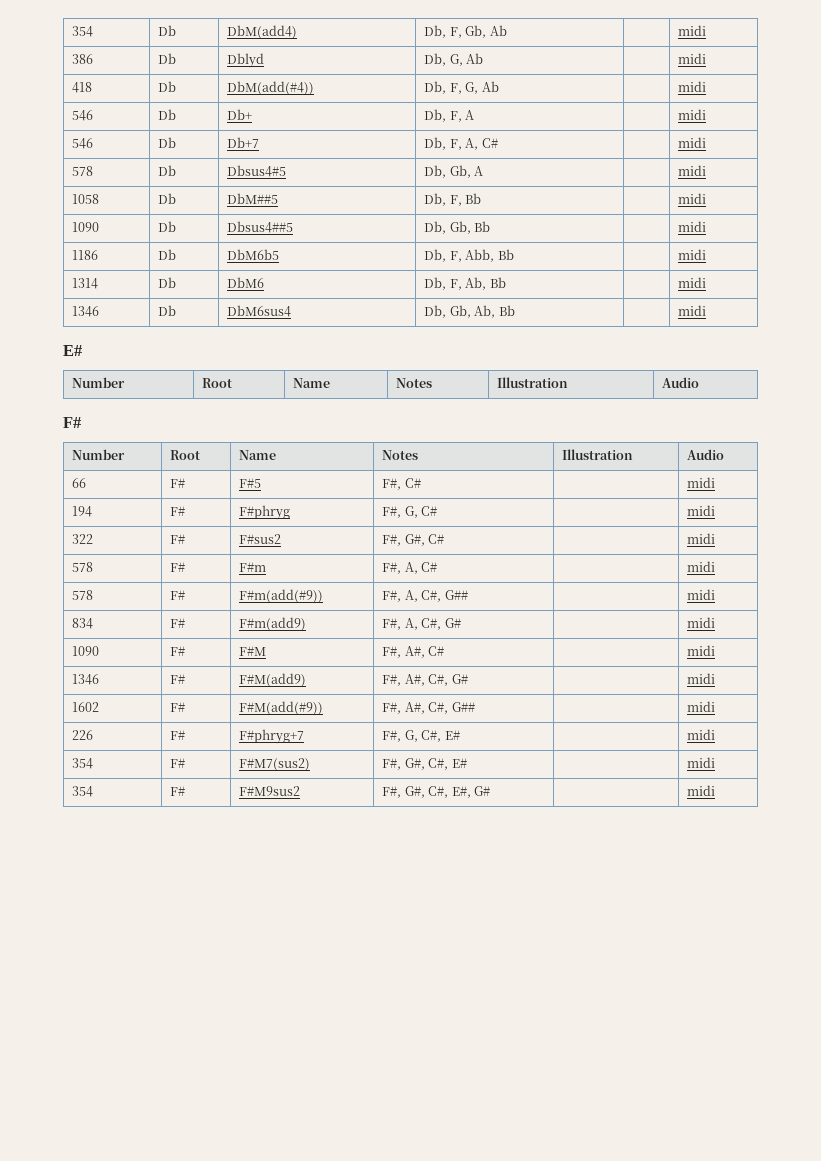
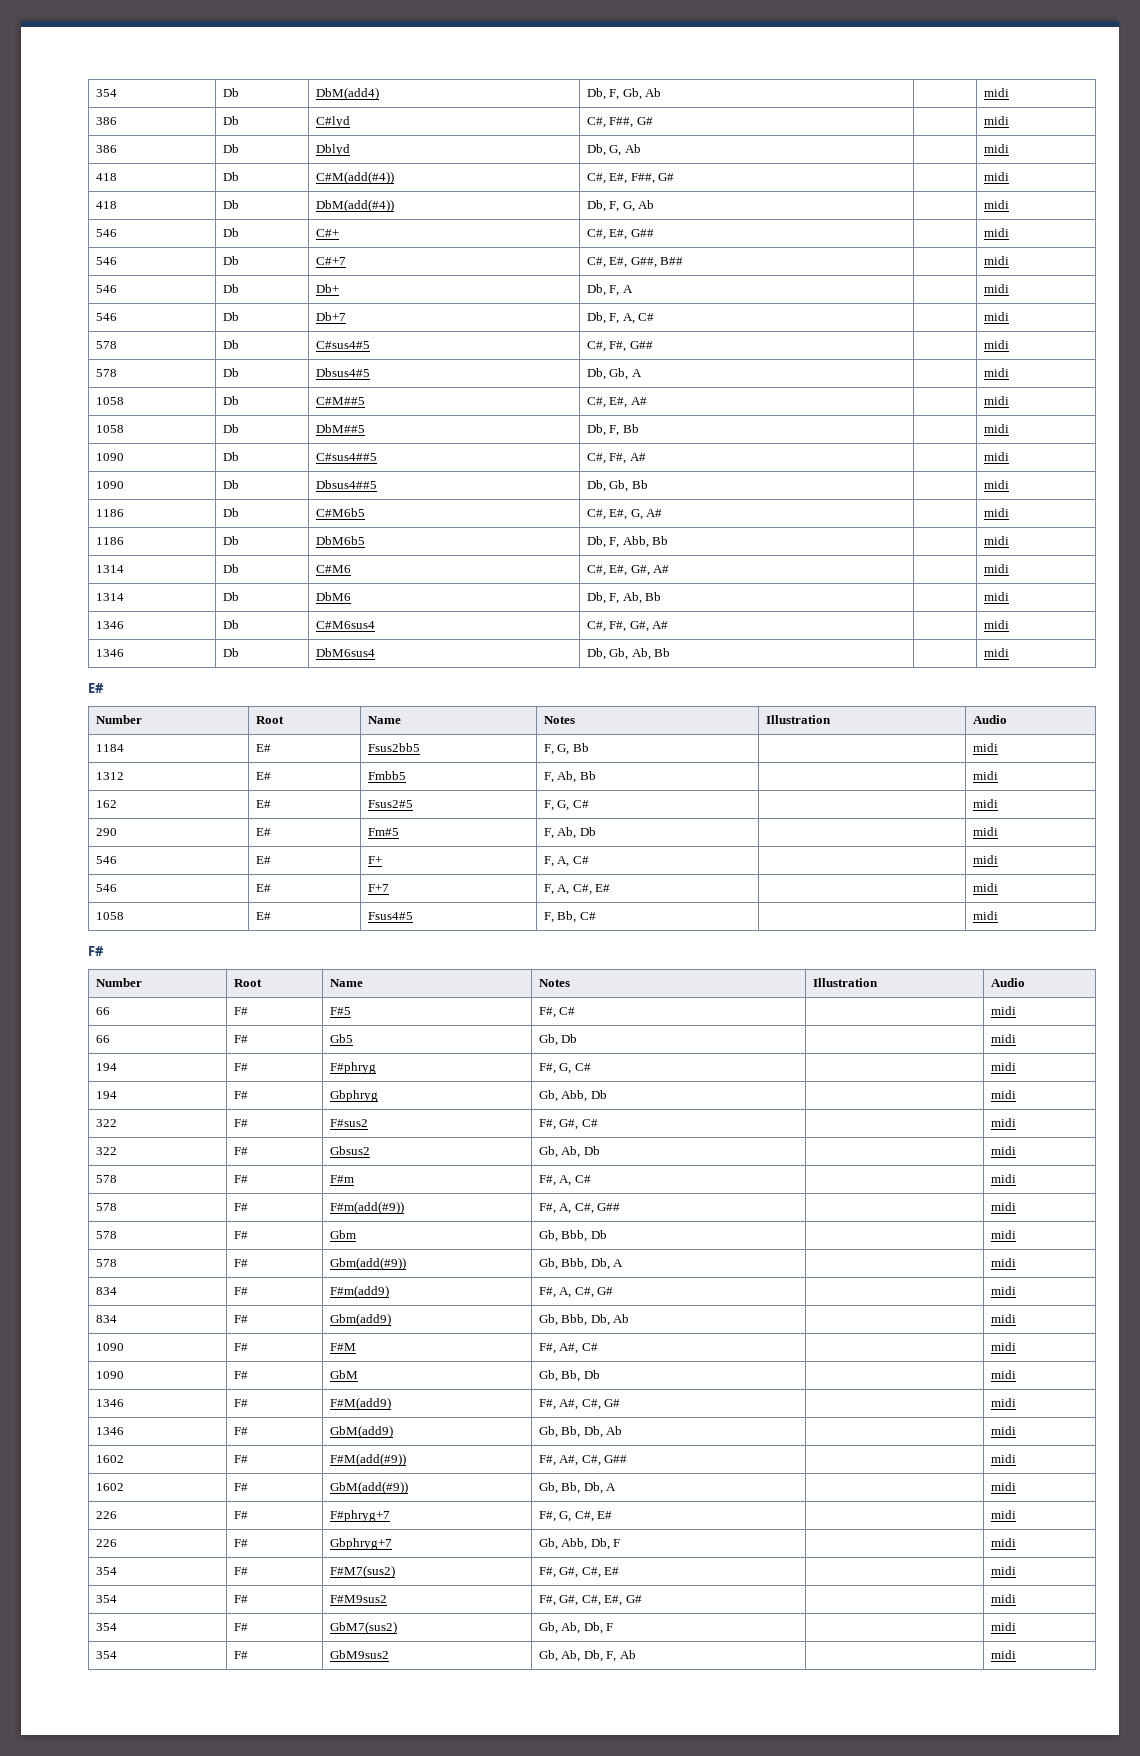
+ 386 | Db | C#lyd | C#, F##, G# | | midi
+ 418 | Db | C#M(add(#4)) | C#, E#, F##, G# | | midi
+ 546 | Db | C#+ | C#, E#, G## | | midi
+ 546 | Db | C#+7 | C#, E#, G##, B## | | midi
+ 578 | Db | C#sus4#5 | C#, F#, G## | | midi
+ 1058 | Db | C#M##5 | C#, E#, A# | | midi
+ 1090 | Db | C#sus4##5 | C#, F#, A# | | midi
+ 1186 | Db | C#M6b5 | C#, E#, G, A# | | midi
+ 1314 | Db | C#M6 | C#, E#, G#, A# | | midi
+ 1346 | Db | C#M6sus4 | C#, F#, G#, A# | | midi
+ 1184 | E# | Fsus2bb5 | F, G, Bb | | midi
+ 1312 | E# | Fmbb5 | F, Ab, Bb | | midi
+ 162 | E# | Fsus2#5 | F, G, C# | | midi
+ 290 | E# | Fm#5 | F, Ab, Db | | midi
+ 546 | E# | F+ | F, A, C# | | midi
+ 546 | E# | F+7 | F, A, C#, E# | | midi
+ 1058 | E# | Fsus4#5 | F, Bb, C# | | midi
+ 66 | F# | Gb5 | Gb, Db | | midi
+ 194 | F# | Gbphryg | Gb, Abb, Db | | midi
+ 322 | F# | Gbsus2 | Gb, Ab, Db | | midi
+ 578 | F# | Gbm | Gb, Bbb, Db | | midi
+ 578 | F# | Gbm(add(#9)) | Gb, Bbb, Db, A | | midi
+ 834 | F# | Gbm(add9) | Gb, Bbb, Db, Ab | | midi
+ 1090 | F# | GbM | Gb, Bb, Db | | midi
+ 1346 | F# | GbM(add9) | Gb, Bb, Db, Ab | | midi
+ 1602 | F# | GbM(add(#9)) | Gb, Bb, Db, A | | midi
+ 226 | F# | Gbphryg+7 | Gb, Abb, Db, F | | midi
+ 354 | F# | GbM7(sus2) | Gb, Ab, Db, F | | midi
+ 354 | F# | GbM9sus2 | Gb, Ab, Db, F, Ab | | midi

